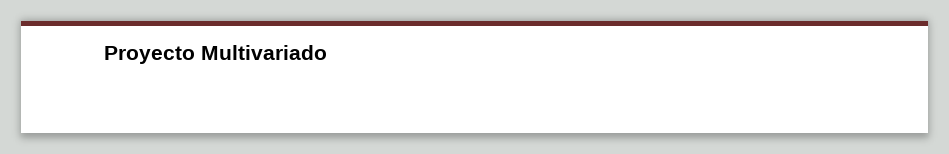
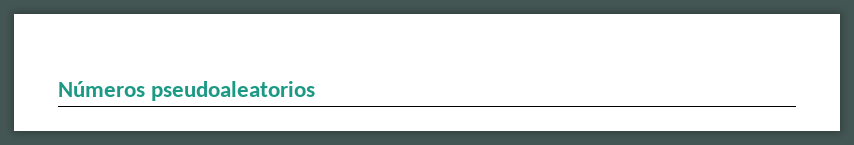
- Proyecto Multivariado
+ Números pseudoaleatorios

